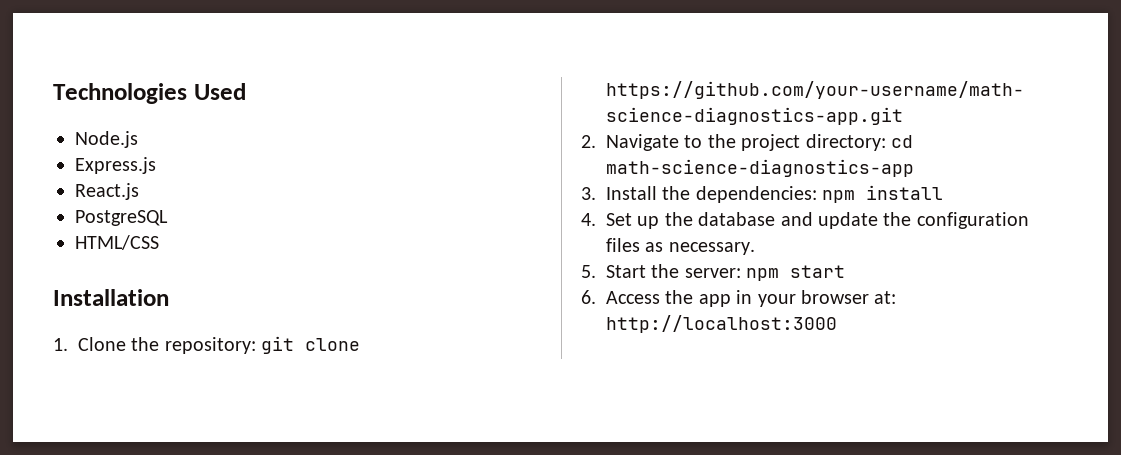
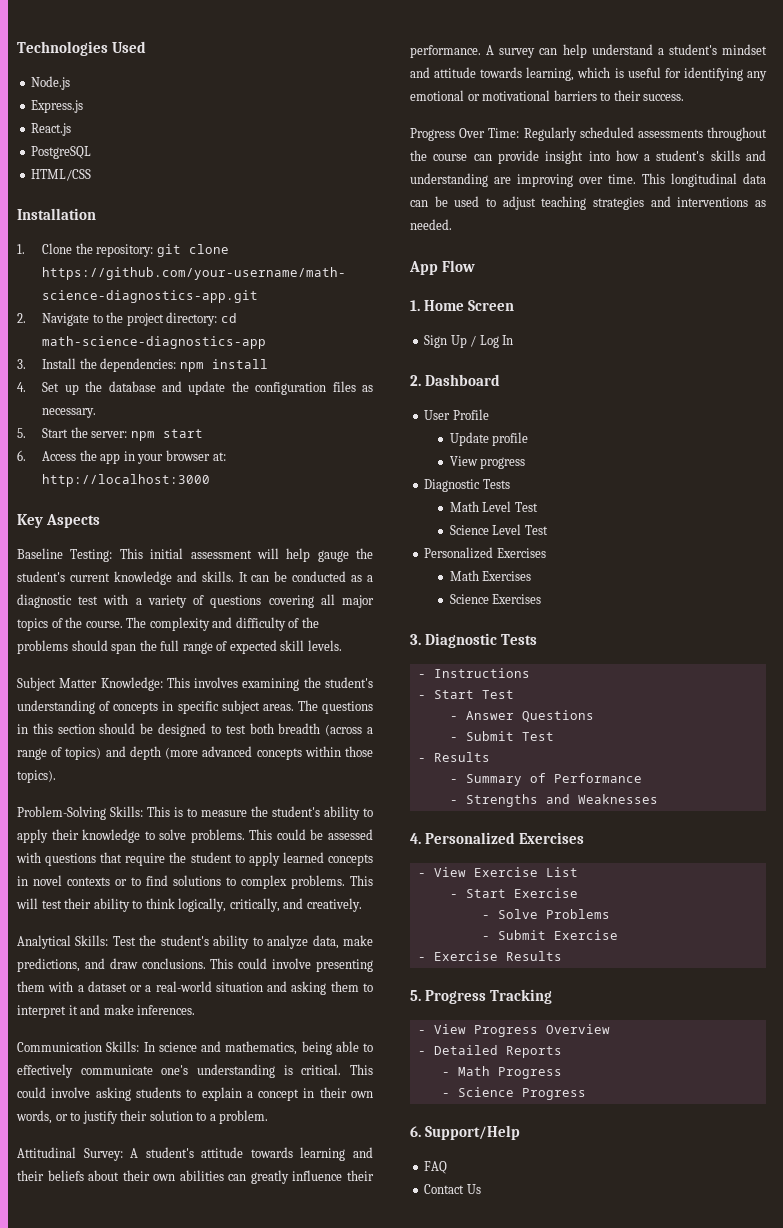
+ Key Aspects
+ Baseline Testing: This initial assessment will help gauge the student's current knowledge and skills. It can be conducted as a diagnostic test with a variety of questions covering all major topics of the course. The complexity and difficulty of the problems should span the full range of expected skill levels.
+ Subject Matter Knowledge: This involves examining the student's understanding of concepts in specific subject areas. The questions in this section should be designed to test both breadth (across a range of topics) and depth (more advanced concepts within those topics).
+ Problem-Solving Skills: This is to measure the student's ability to apply their knowledge to solve problems. This could be assessed with questions that require the student to apply learned concepts in novel contexts or to find solutions to complex problems. This will test their ability to think logically, critically, and creatively.
+ Analytical Skills: Test the student's ability to analyze data, make predictions, and draw conclusions. This could involve presenting them with a dataset or a real-world situation and asking them to interpret it and make inferences.
+ Communication Skills: In science and mathematics, being able to effectively communicate one's understanding is critical. This could involve asking students to explain a concept in their own words, or to justify their solution to a problem.
+ Attitudinal Survey: A student's attitude towards learning and their beliefs about their own abilities can greatly influence their performance. A survey can help understand a student's mindset and attitude towards learning, which is useful for identifying any emotional or motivational barriers to their success.
+ Progress Over Time: Regularly scheduled assessments throughout the course can provide insight into how a student's skills and understanding are improving over time. This longitudinal data can be used to adjust teaching strategies and interventions as needed.
+ App Flow
+ 1. Home Screen
+ Sign Up / Log In
+ 2. Dashboard
+ User Profile
+ Update profile
+ View progress
+ Diagnostic Tests
+ Math Level Test
+ Science Level Test
+ Personalized Exercises
+ Math Exercises
+ Science Exercises
+ 3. Diagnostic Tests
+ - Instructions
+ - Start Test
+ - Answer Questions
+ - Submit Test
+ - Results
+ - Summary of Performance
+ - Strengths and Weaknesses
+ 4. Personalized Exercises
+ - View Exercise List
+ - Start Exercise
+ - Solve Problems
+ - Submit Exercise
+ - Exercise Results
+ 5. Progress Tracking
+ - View Progress Overview
+ - Detailed Reports
+ - Math Progress
+ - Science Progress
+ 6. Support/Help
+ FAQ
+ Contact Us

